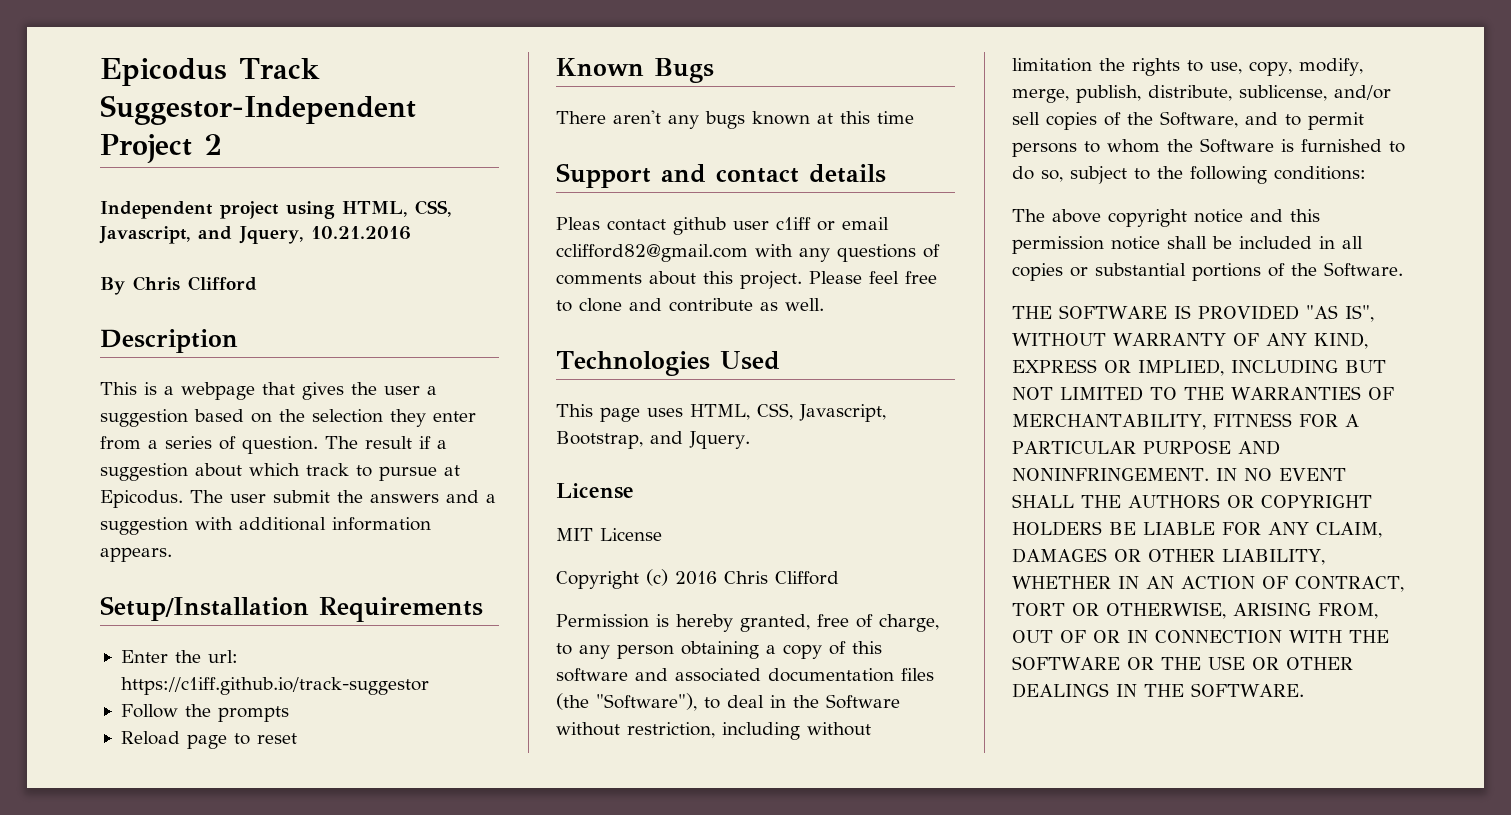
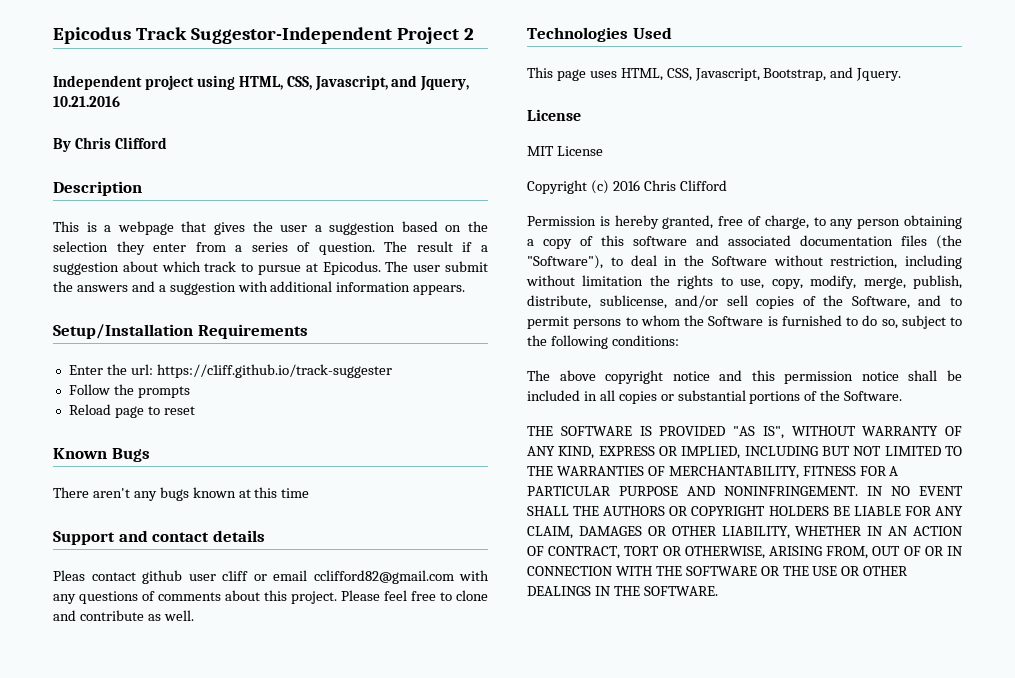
- Enter the url: https://c1iff.github.io/track-suggestor
+ Enter the url: https://c1iff.github.io/track-suggester

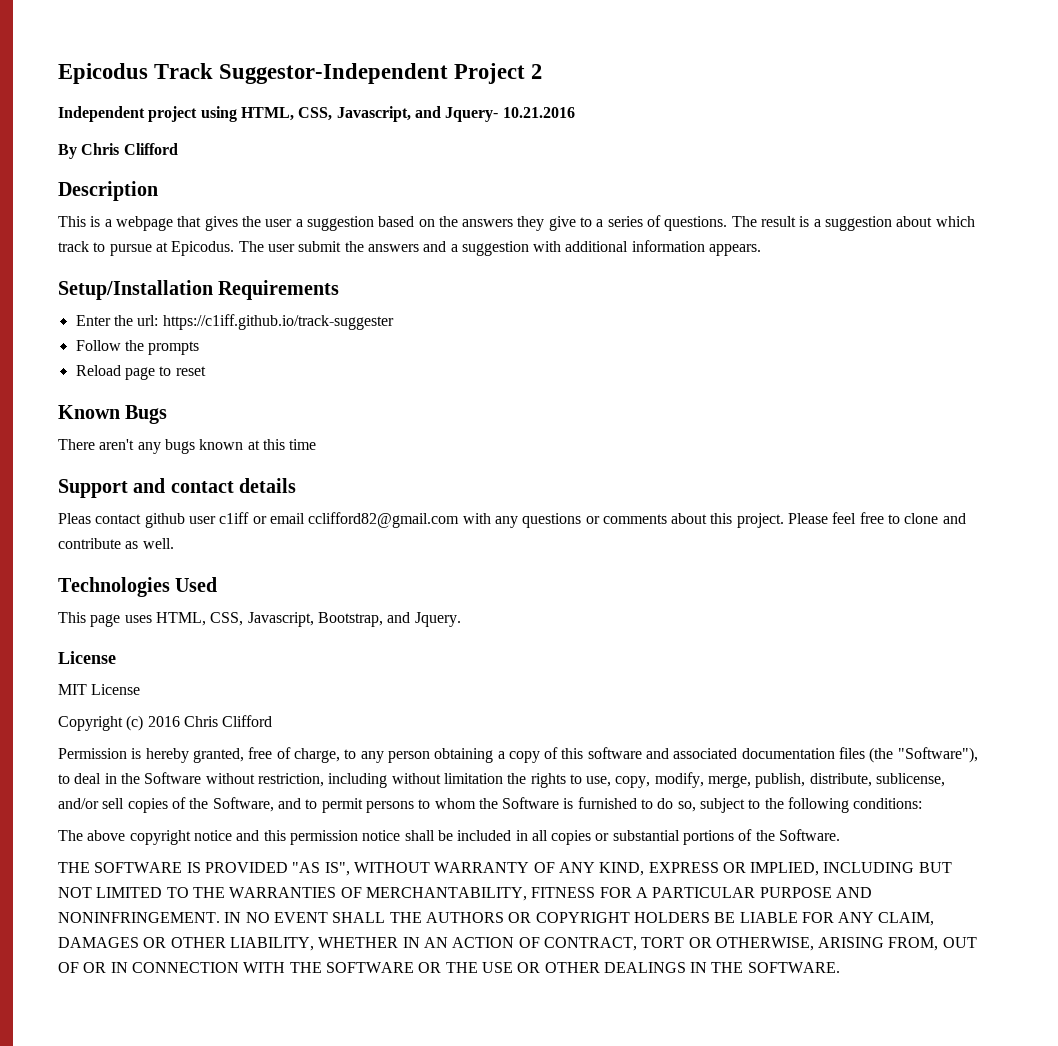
- Independent project using HTML, CSS, Javascript, and Jquery, 10.21.2016
+ Independent project using HTML, CSS, Javascript, and Jquery- 10.21.2016
- This is a webpage that gives the user a suggestion based on the selection they enter from a series of question.
+ This is a webpage that gives the user a suggestion based on the answers they give to a series of questions.
- The result if a suggestion about which track to pursue at Epicodus.
+ The result is a suggestion about which track to pursue at Epicodus.
- Pleas contact github user c1iff or email cclifford82@gmail.com with any questions of comments about this project.
+ Pleas contact github user c1iff or email cclifford82@gmail.com with any questions or comments about this project.

